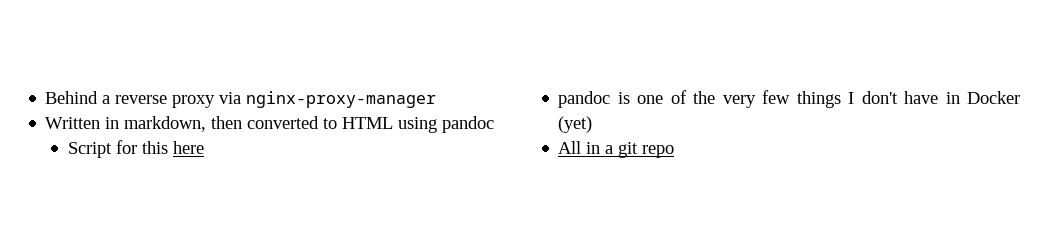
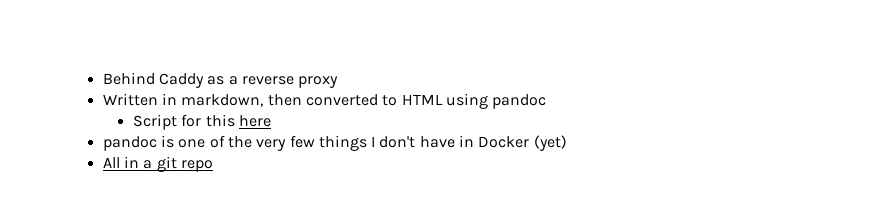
- Behind a reverse proxy via nginx-proxy-manager
+ Behind Caddy as a reverse proxy

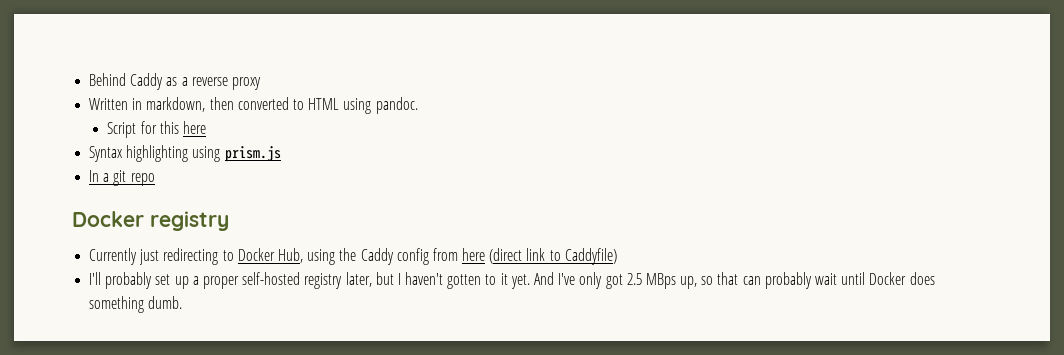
- Written in markdown, then converted to HTML using pandoc
+ Written in markdown, then converted to HTML using pandoc.
- pandoc is one of the very few things I don't have in Docker (yet)
- All in a git repo
+ Syntax highlighting using prism.js
+ In a git repo
+ Docker registry
+ Currently just redirecting to Docker Hub, using the Caddy config from here (direct link to Caddyfile)
+ I'll probably set up a proper self-hosted registry later, but I haven't gotten to it yet. And I've only got 2.5 MBps up, so that can probably wait until Docker does something dumb.

